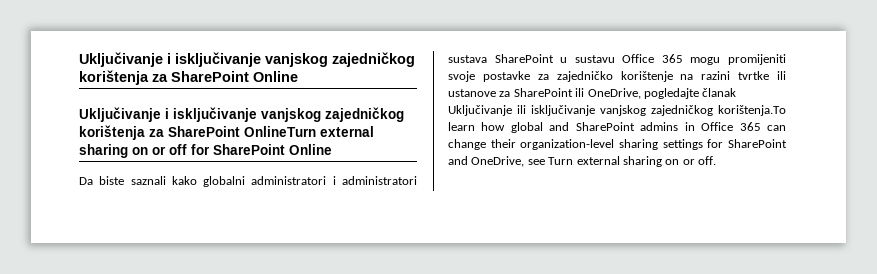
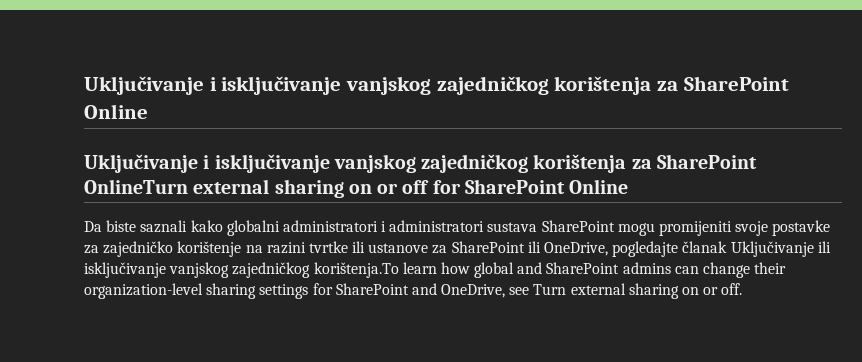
- Da biste saznali kako globalni administratori i administratori sustava SharePoint u sustavu Office 365 mogu promijeniti svoje postavke za zajedničko korištenje na razini tvrtke ili ustanove za SharePoint ili OneDrive, pogledajte članak Uključivanje ili isključivanje vanjskog zajedničkog korištenja.To learn how global and SharePoint admins in Office 365 can change their organization-level sharing settings for SharePoint and OneDrive, see Turn external sharing on or off.
+ Da biste saznali kako globalni administratori i administratori sustava SharePoint mogu promijeniti svoje postavke za zajedničko korištenje na razini tvrtke ili ustanove za SharePoint ili OneDrive, pogledajte članak Uključivanje ili isključivanje vanjskog zajedničkog korištenja.To learn how global and SharePoint admins can change their organization-level sharing settings for SharePoint and OneDrive, see Turn external sharing on or off.

